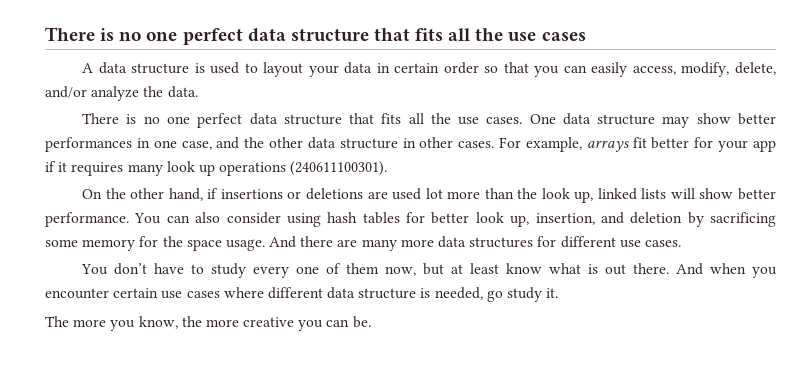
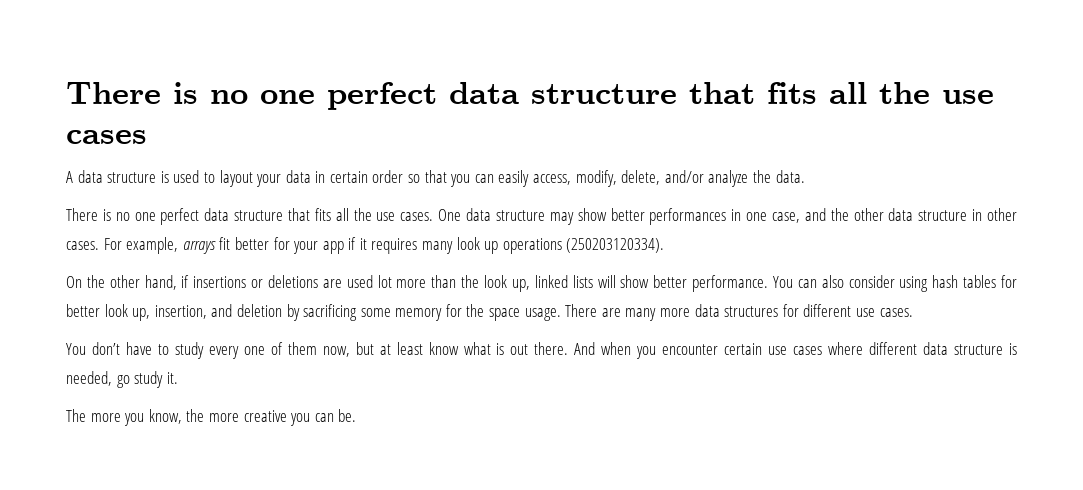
- For example, arrays fit better for your app if it requires many look up operations (240611100301).
+ For example, arrays fit better for your app if it requires many look up operations (250203120334).
- And there are many more data structures for different use cases.
+ There are many more data structures for different use cases.

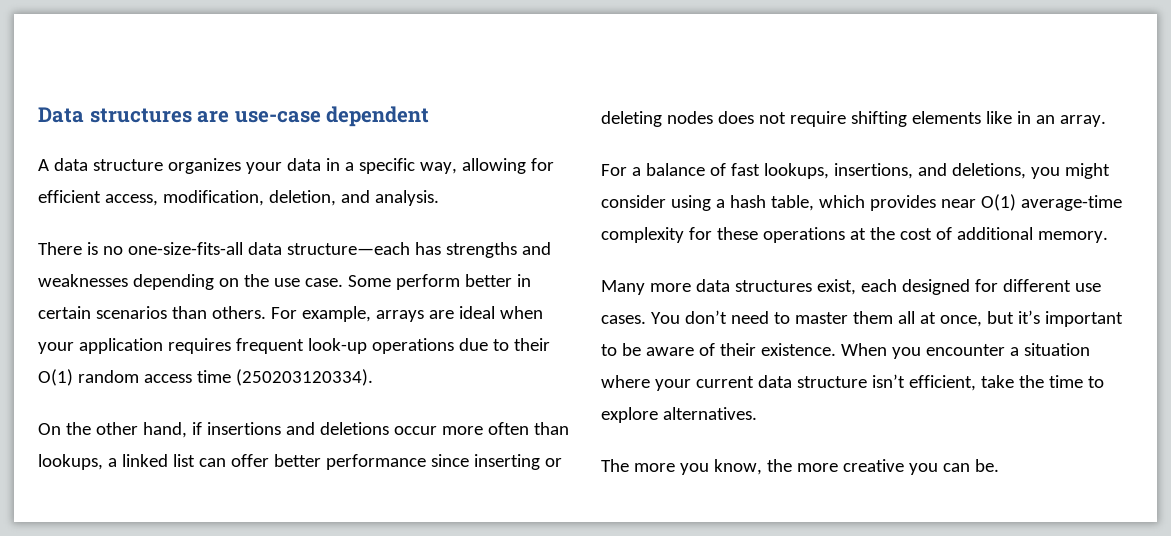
- There is no one perfect data structure that fits all the use cases
- A data structure is used to layout your data in certain order so that you can easily access, modify, delete, and/or analyze the data.
- There is no one perfect data structure that fits all the use cases. One data structure may show better performances in one case, and the other data structure in other cases. For example, arrays fit better for your app if it requires many look up operations (250203120334).
+ Data structures are use-case dependent
+ A data structure organizes your data in a specific way, allowing for efficient access, modification, deletion, and analysis.
+ There is no one-size-fits-all data structure—each has strengths and weaknesses depending on the use case. Some perform better in certain scenarios than others. For example, arrays are ideal when your application requires frequent look-up operations due to their O(1) random access time (250203120334).
- On the other hand, if insertions or deletions are used lot more than the look up, linked lists will show better performance. You can also consider using hash tables for better look up, insertion, and deletion by sacrificing some memory for the space usage. There are many more data structures for different use cases.
- You don’t have to study every one of them now, but at least know what is out there. And when you encounter certain use cases where different data structure is needed, go study it.
+ On the other hand, if insertions and deletions occur more often than lookups, a linked list can offer better performance since inserting or deleting nodes does not require shifting elements like in an array.
+ For a balance of fast lookups, insertions, and deletions, you might consider using a hash table, which provides near O(1) average-time complexity for these operations at the cost of additional memory.
+ Many more data structures exist, each designed for different use cases. You don’t need to master them all at once, but it’s important to be aware of their existence. When you encounter a situation where your current data structure isn’t efficient, take the time to explore alternatives.

